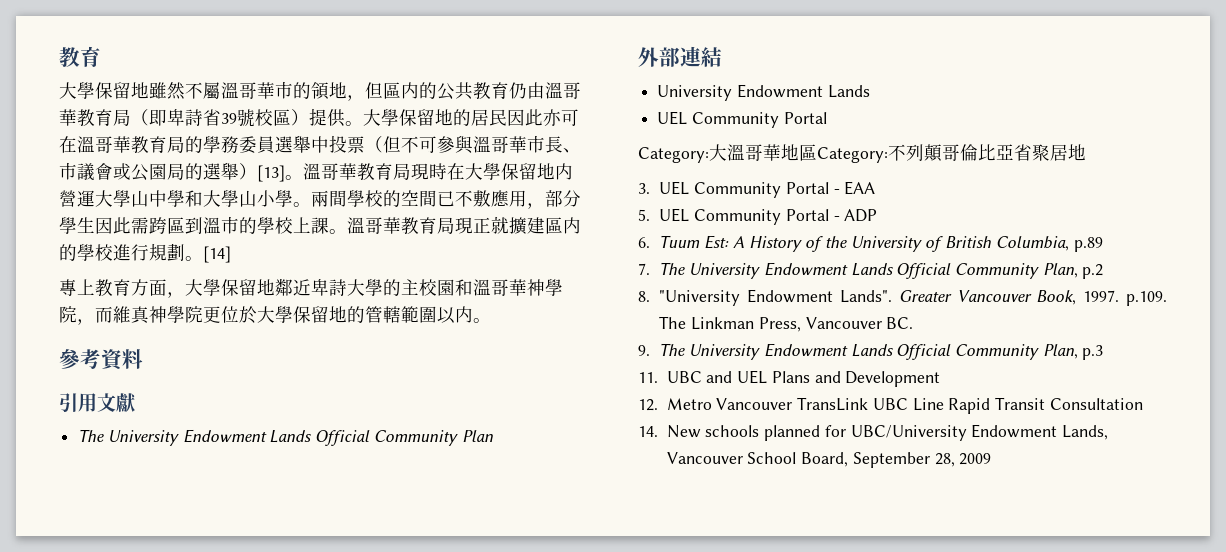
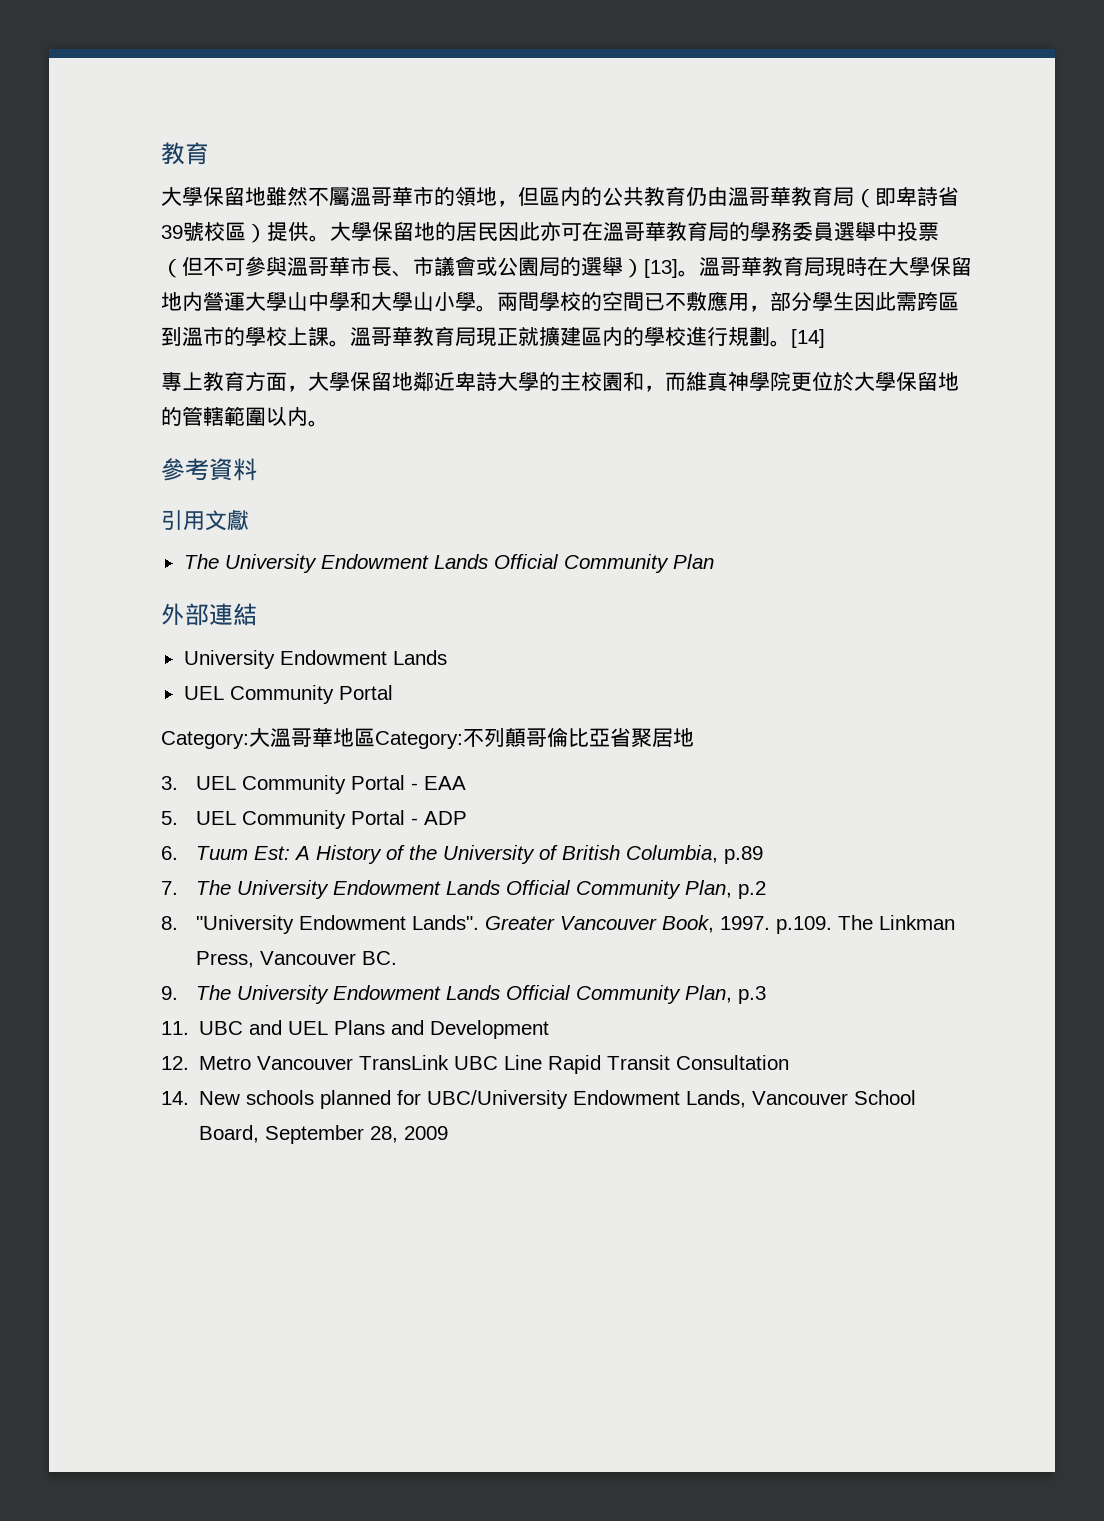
- 專上教育方面，大學保留地鄰近卑詩大學的主校園和溫哥華神學院，而維真神學院更位於大學保留地的管轄範圍以内。
+ 專上教育方面，大學保留地鄰近卑詩大學的主校園和，而維真神學院更位於大學保留地的管轄範圍以内。

